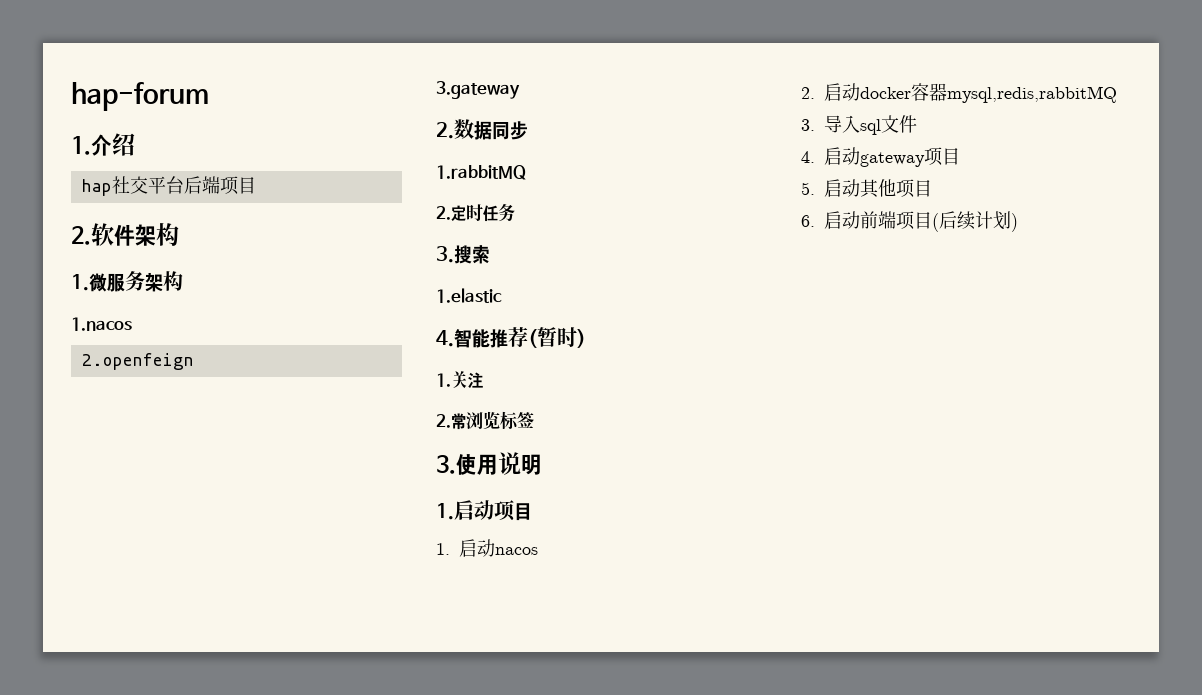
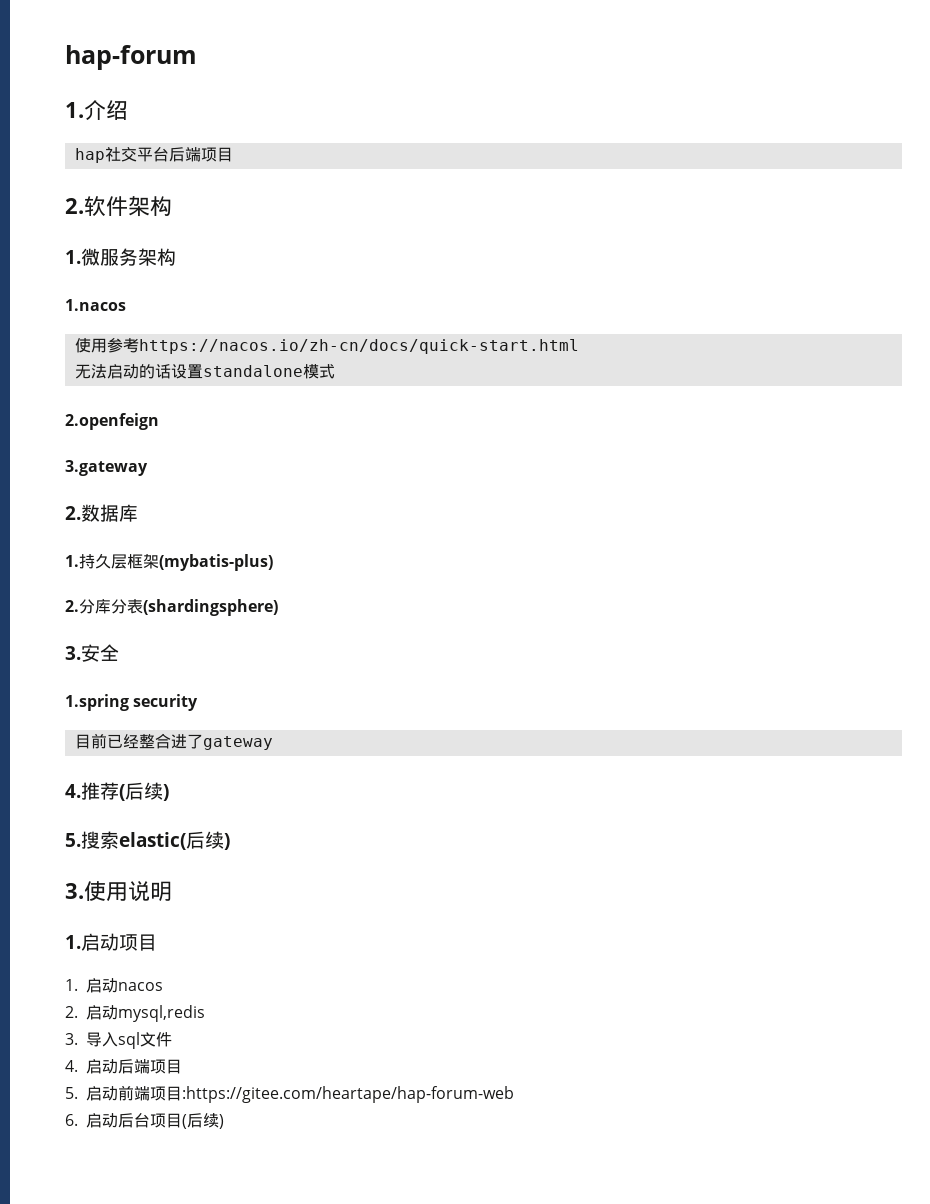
+ 使用参考https://nacos.io/zh-cn/docs/quick-start.html
+ 无法启动的话设置standalone模式
  2.openfeign
  3.gateway
- 2.数据同步
- 1.rabbitMQ
- 2.定时任务
- 3.搜索
- 1.elastic
- 4.智能推荐(暂时)
- 1.关注
- 2.常浏览标签
+ 2.数据库
+ 1.持久层框架(mybatis-plus)
+ 2.分库分表(shardingsphere)
+ 3.安全
+ 1.spring security
+ 目前已经整合进了gateway
+ 4.推荐(后续)
+ 5.搜索elastic(后续)
- 2.启动docker容器mysql,redis,rabbitMQ
+ 2.启动mysql,redis
- 4.启动gateway项目
- 5.启动其他项目
- 6.启动前端项目(后续计划)
+ 4.启动后端项目
+ 5.启动前端项目:https://gitee.com/heartape/hap-forum-web
+ 6.启动后台项目(后续)

